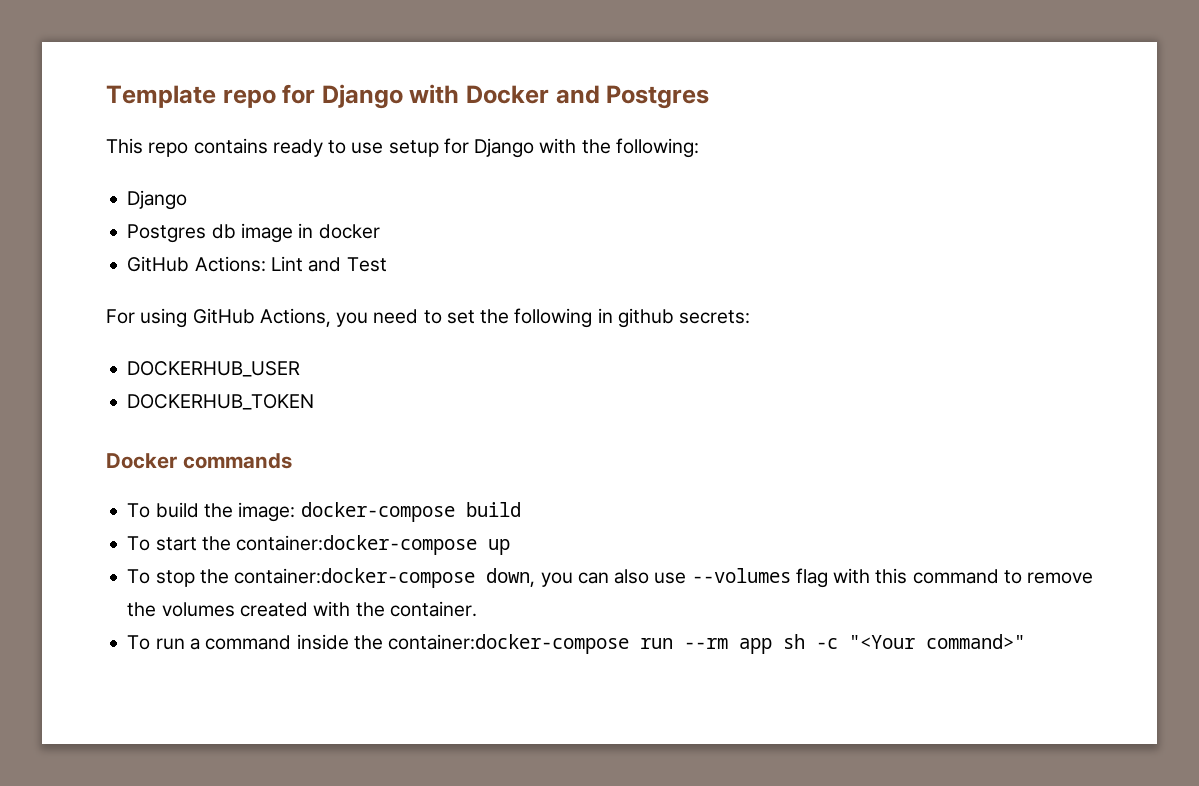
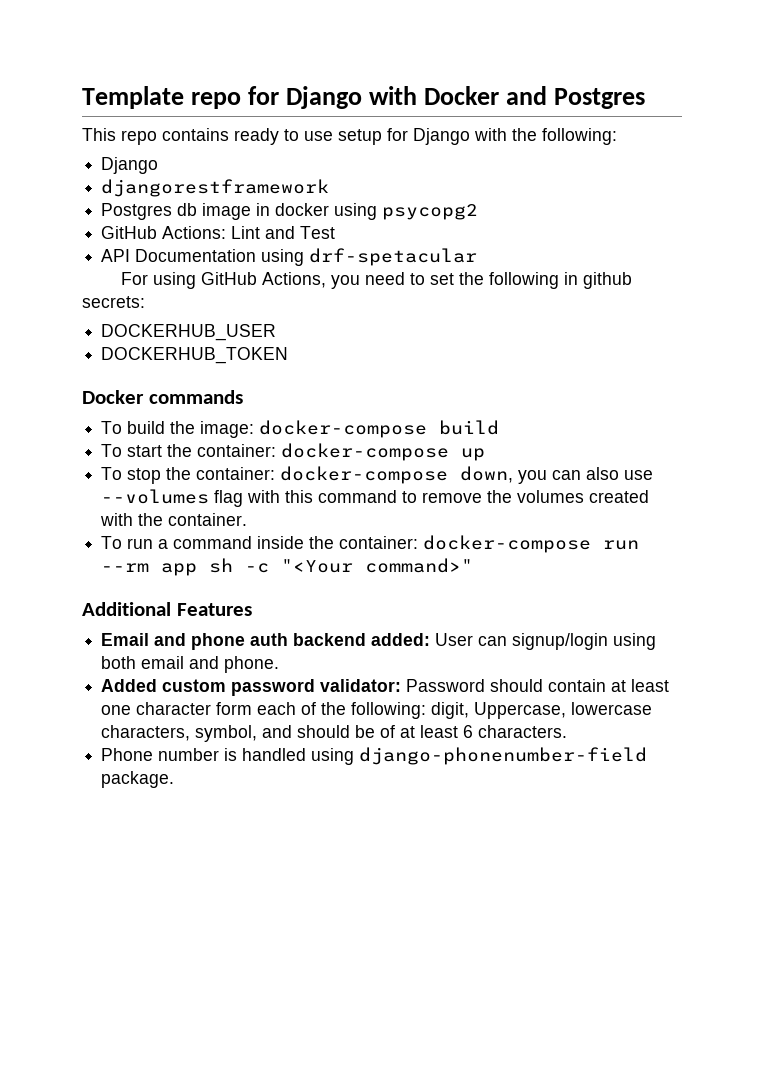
+ djangorestframework
- Postgres db image in docker
+ Postgres db image in docker using psycopg2
+ API Documentation using drf-spetacular
- To start the container:docker-compose up
+ To start the container: docker-compose up
- To stop the container:docker-compose down, you can also use --volumes flag with this command to remove the volumes created with the container.
+ To stop the container: docker-compose down, you can also use --volumes flag with this command to remove the volumes created with the container.
- To run a command inside the container:docker-compose run --rm app sh -c "<Your command>"
+ To run a command inside the container: docker-compose run --rm app sh -c "<Your command>"
+ Additional Features
+ Email and phone auth backend added: User can signup/login using both email and phone.
+ Added custom password validator: Password should contain at least one character form each of the following: digit, Uppercase, lowercase characters, symbol, and should be of at least 6 characters.
+ Phone number is handled using django-phonenumber-field package.

